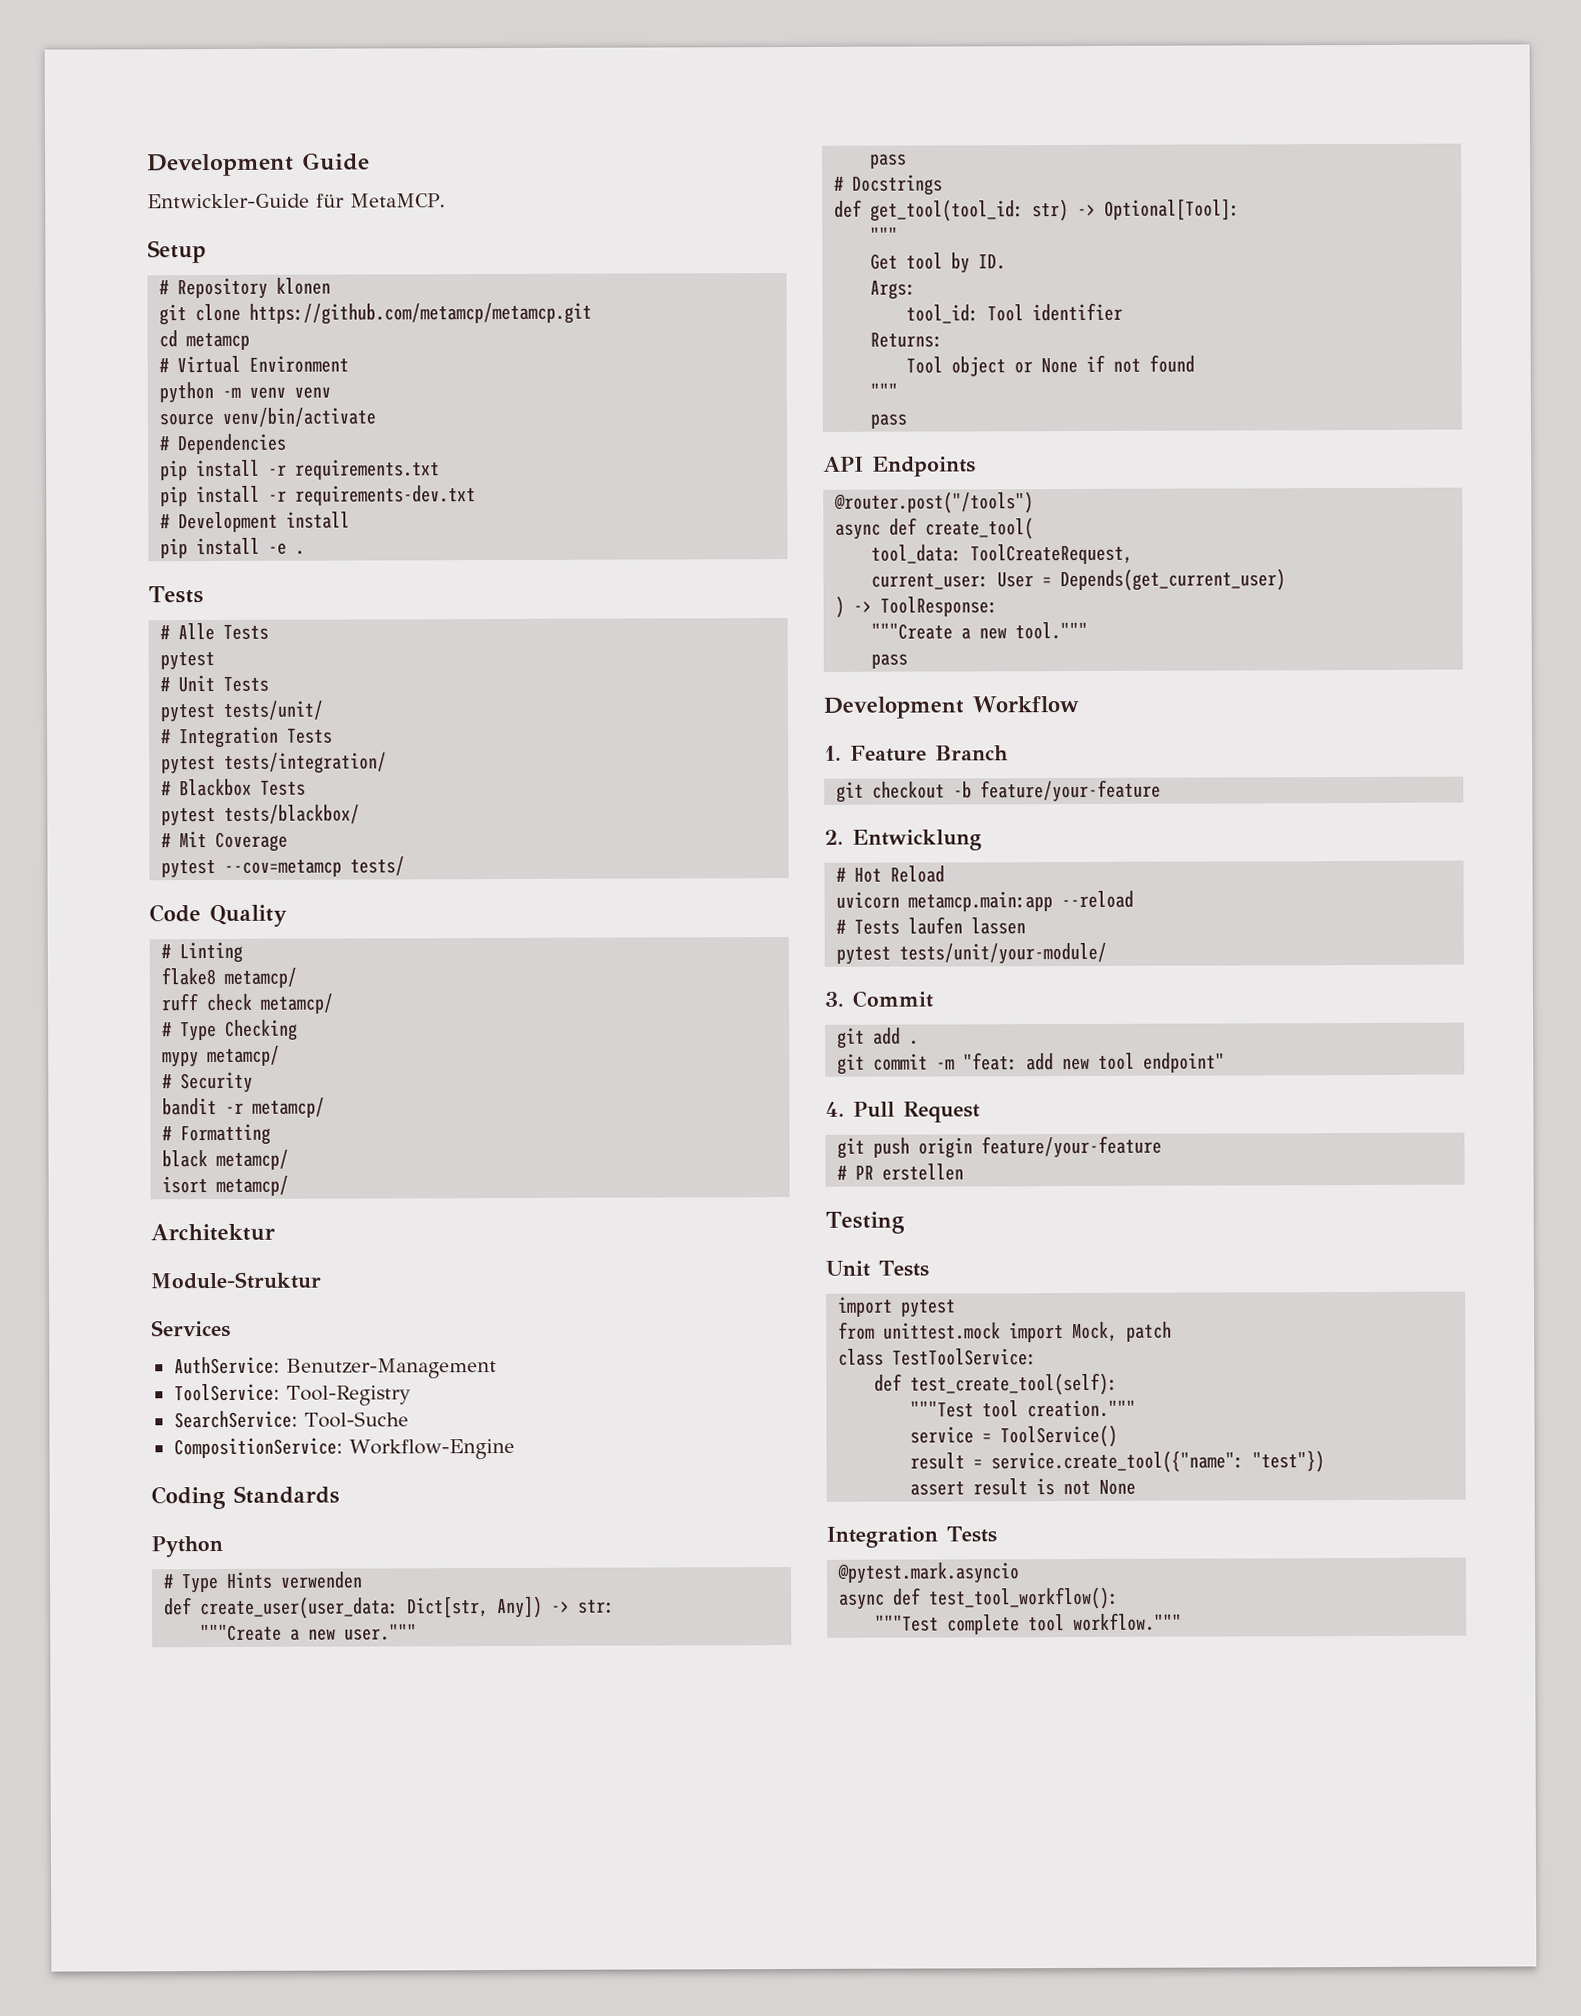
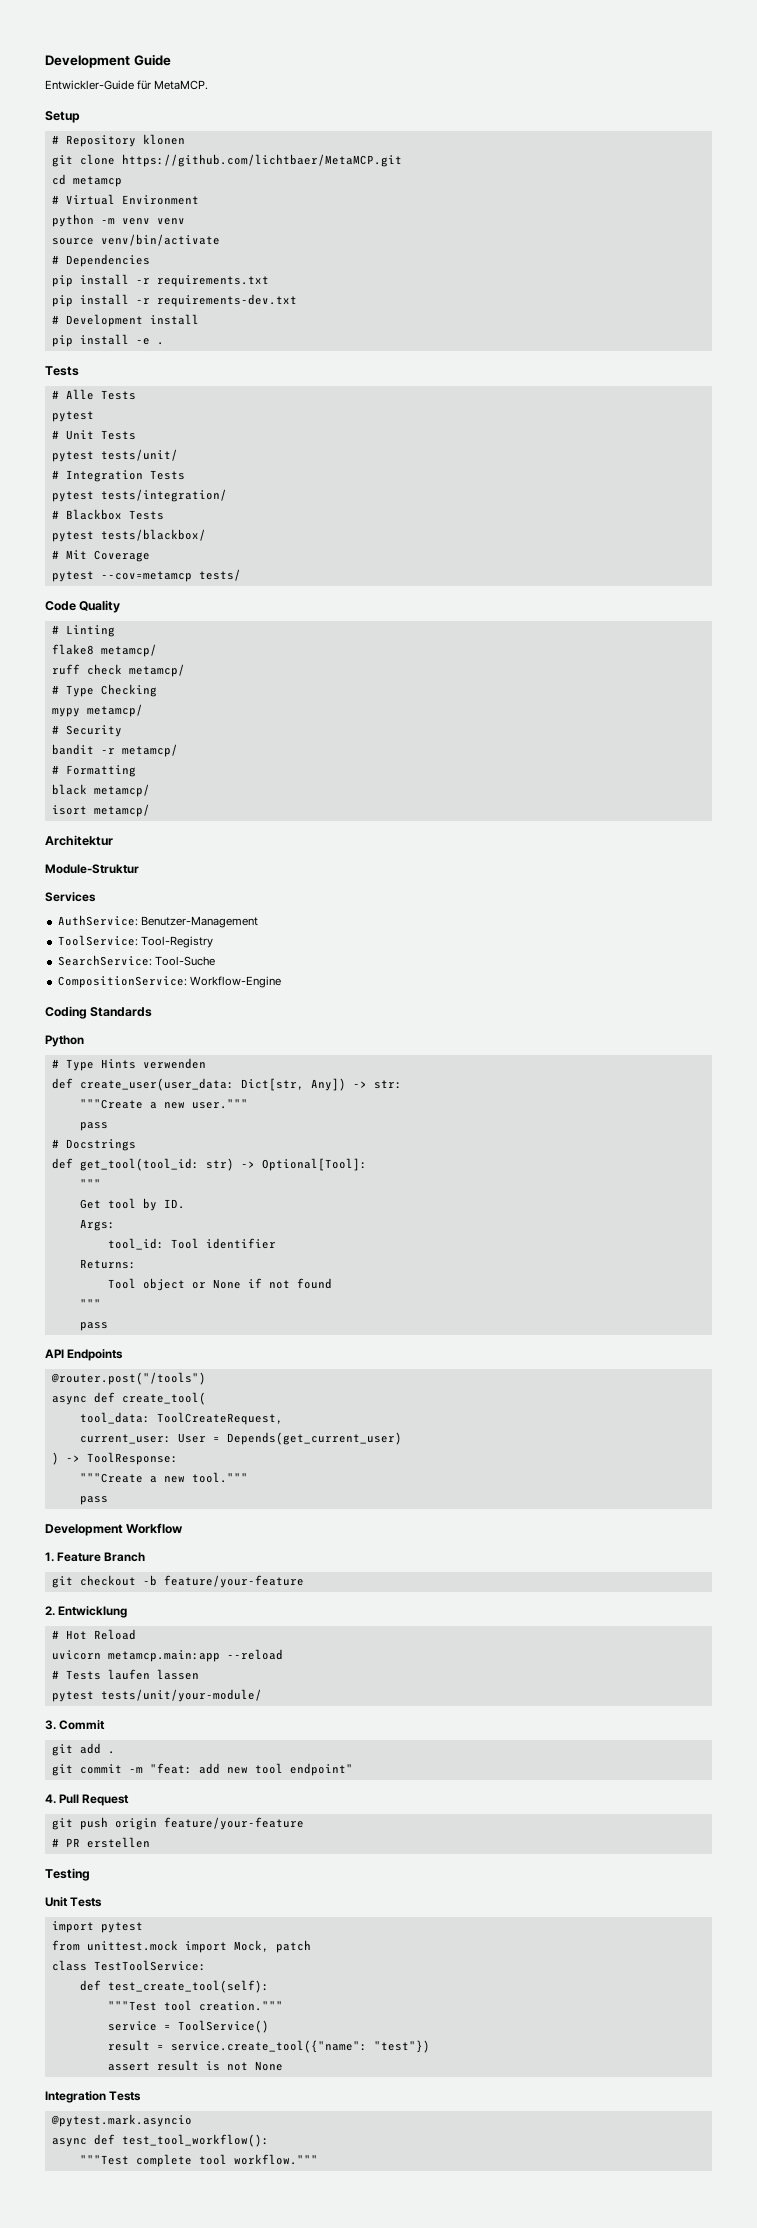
- git clone https://github.com/metamcp/metamcp.git
+ git clone https://github.com/lichtbaer/MetaMCP.git

